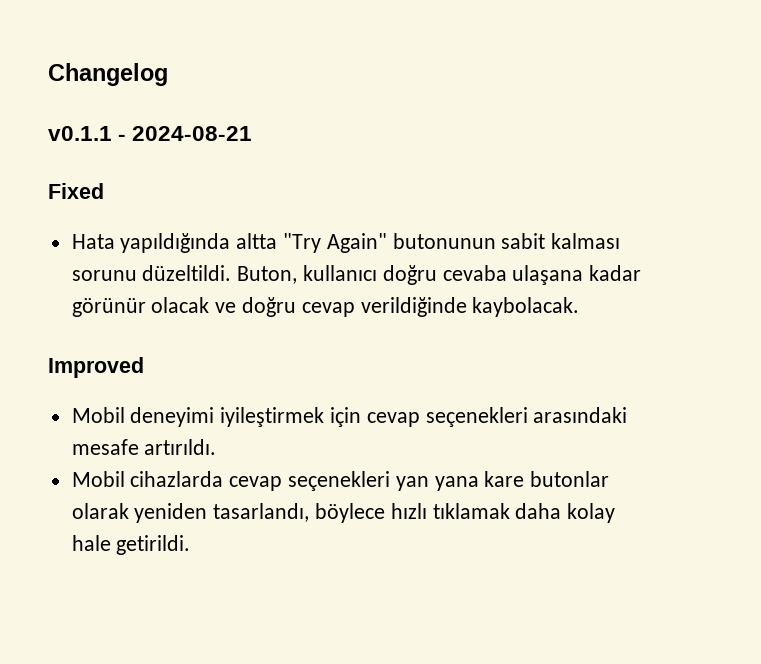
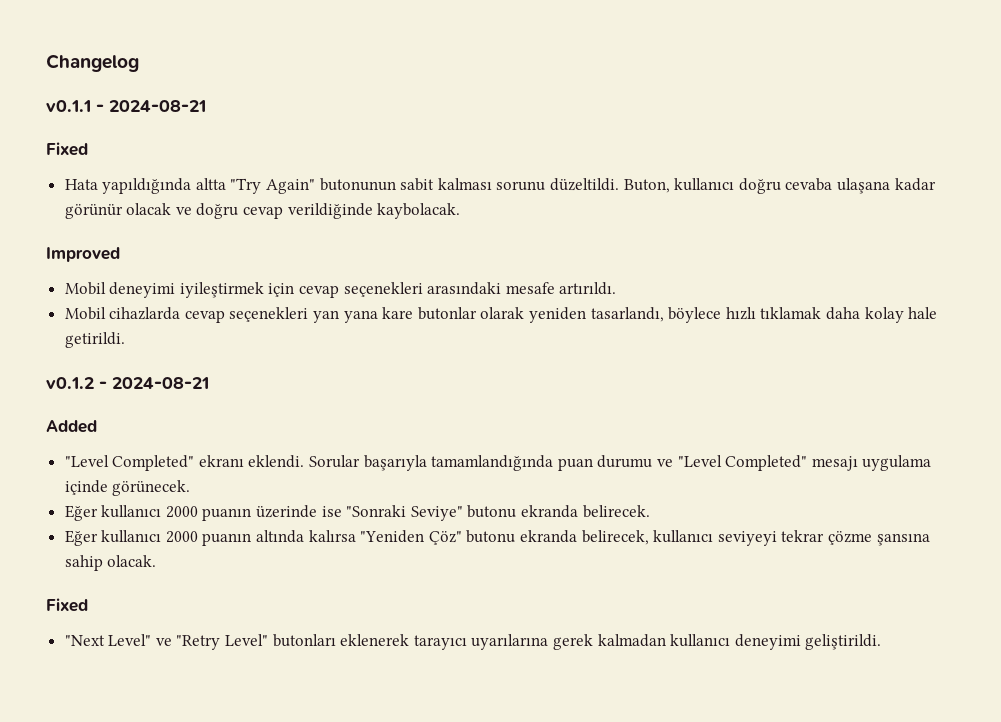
+ v0.1.2 - 2024-08-21
+ Added
+ "Level Completed" ekranı eklendi. Sorular başarıyla tamamlandığında puan durumu ve "Level Completed" mesajı uygulama içinde görünecek.
+ Eğer kullanıcı 2000 puanın üzerinde ise "Sonraki Seviye" butonu ekranda belirecek.
+ Eğer kullanıcı 2000 puanın altında kalırsa "Yeniden Çöz" butonu ekranda belirecek, kullanıcı seviyeyi tekrar çözme şansına sahip olacak.
+ Fixed
+ "Next Level" ve "Retry Level" butonları eklenerek tarayıcı uyarılarına gerek kalmadan kullanıcı deneyimi geliştirildi.

